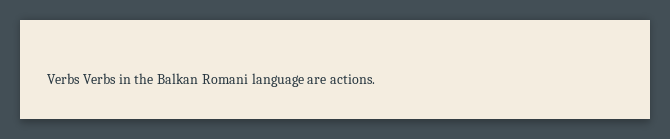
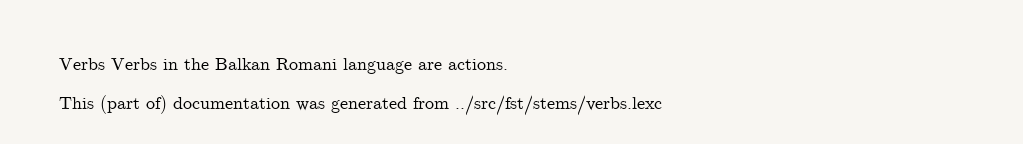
+ This (part of) documentation was generated from ../src/fst/stems/verbs.lexc

